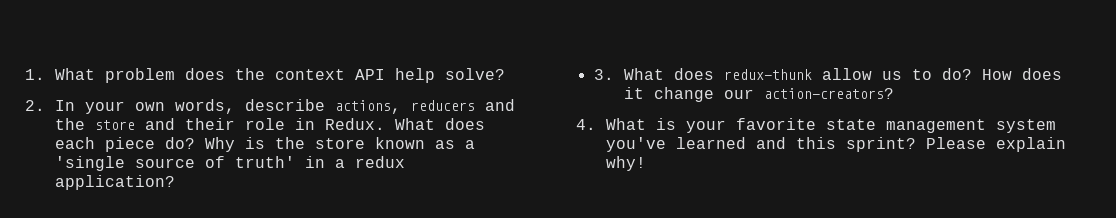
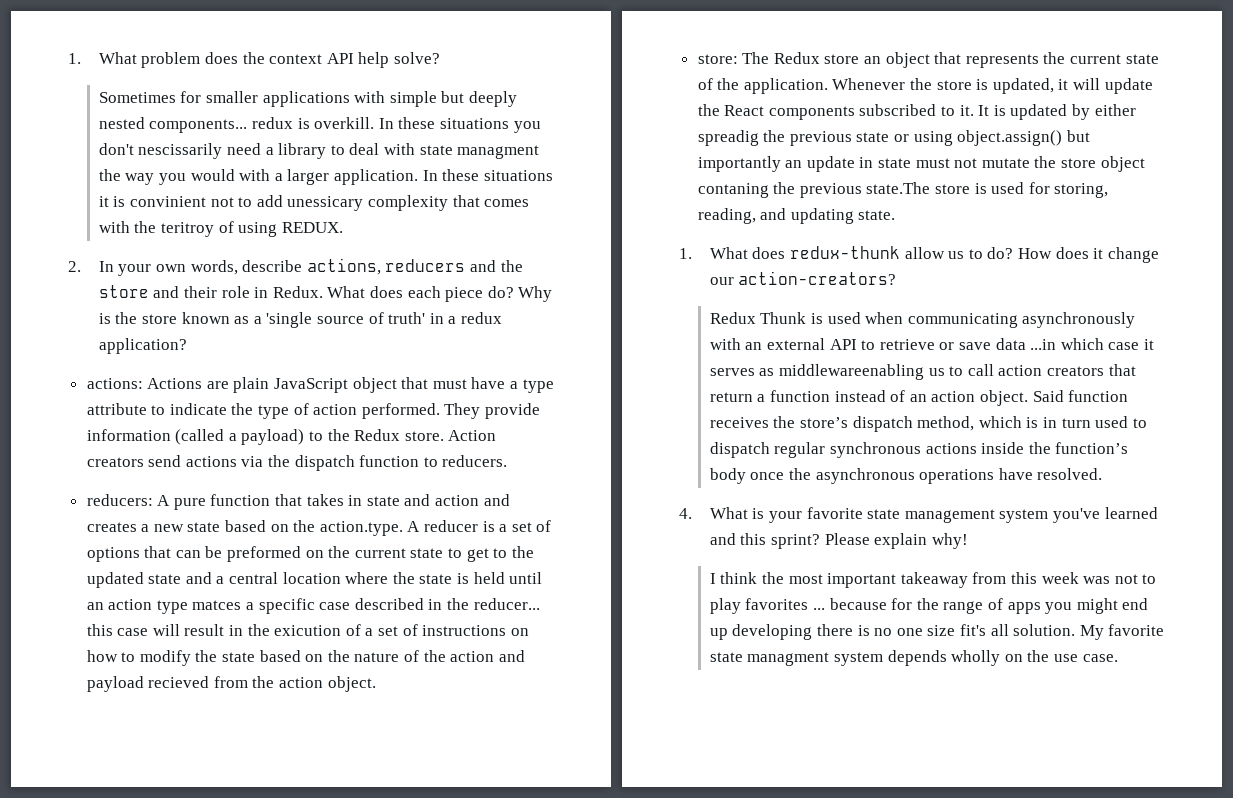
+ Sometimes for smaller applications with simple but deeply nested components... redux is overkill. In these situations you don't nescissarily need a library to deal with state managment the way you would with a larger application. In these situations it is convinient not to add unessicary complexity that comes with the teritroy of using REDUX.
- 3. What does redux-thunk allow us to do?
+ actions: Actions are plain JavaScript object that must have a type attribute to indicate the type of action performed. They provide information (called a payload) to the Redux store. Action creators send actions via the dispatch function to reducers.
+ reducers: A pure function that takes in state and action and creates a new state based on the action.type. A reducer is a set of options that can be preformed on the current state to get to the updated state and a central location where the state is held until an action type matces a specific case described in the reducer... this case will result in the exicution of a set of instructions on how to modify the state based on the nature of the action and payload recieved from the action object.
+ store: The Redux store an object that represents the current state of the application. Whenever the store is updated, it will update the React components subscribed to it. It is updated by either spreadig the previous state or using object.assign() but importantly an update in state must not mutate the store object contaning the previous state.The store is used for storing, reading, and updating state.
+ 1. What does redux-thunk allow us to do?
+ Redux Thunk is used when communicating asynchronously with an external API to retrieve or save data ...in which case it serves as middlewareenabling us to call action creators that return a function instead of an action object. Said function receives the store’s dispatch method, which is in turn used to dispatch regular synchronous actions inside the function’s body once the asynchronous operations have resolved.
+ I think the most important takeaway from this week was not to play favorites ... because for the range of apps you might end up developing there is no one size fit's all solution. My favorite state managment system depends wholly on the use case.

